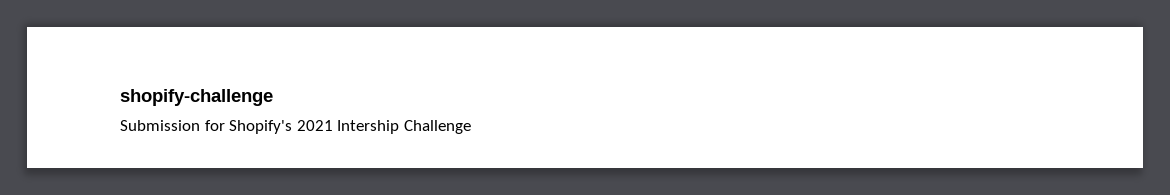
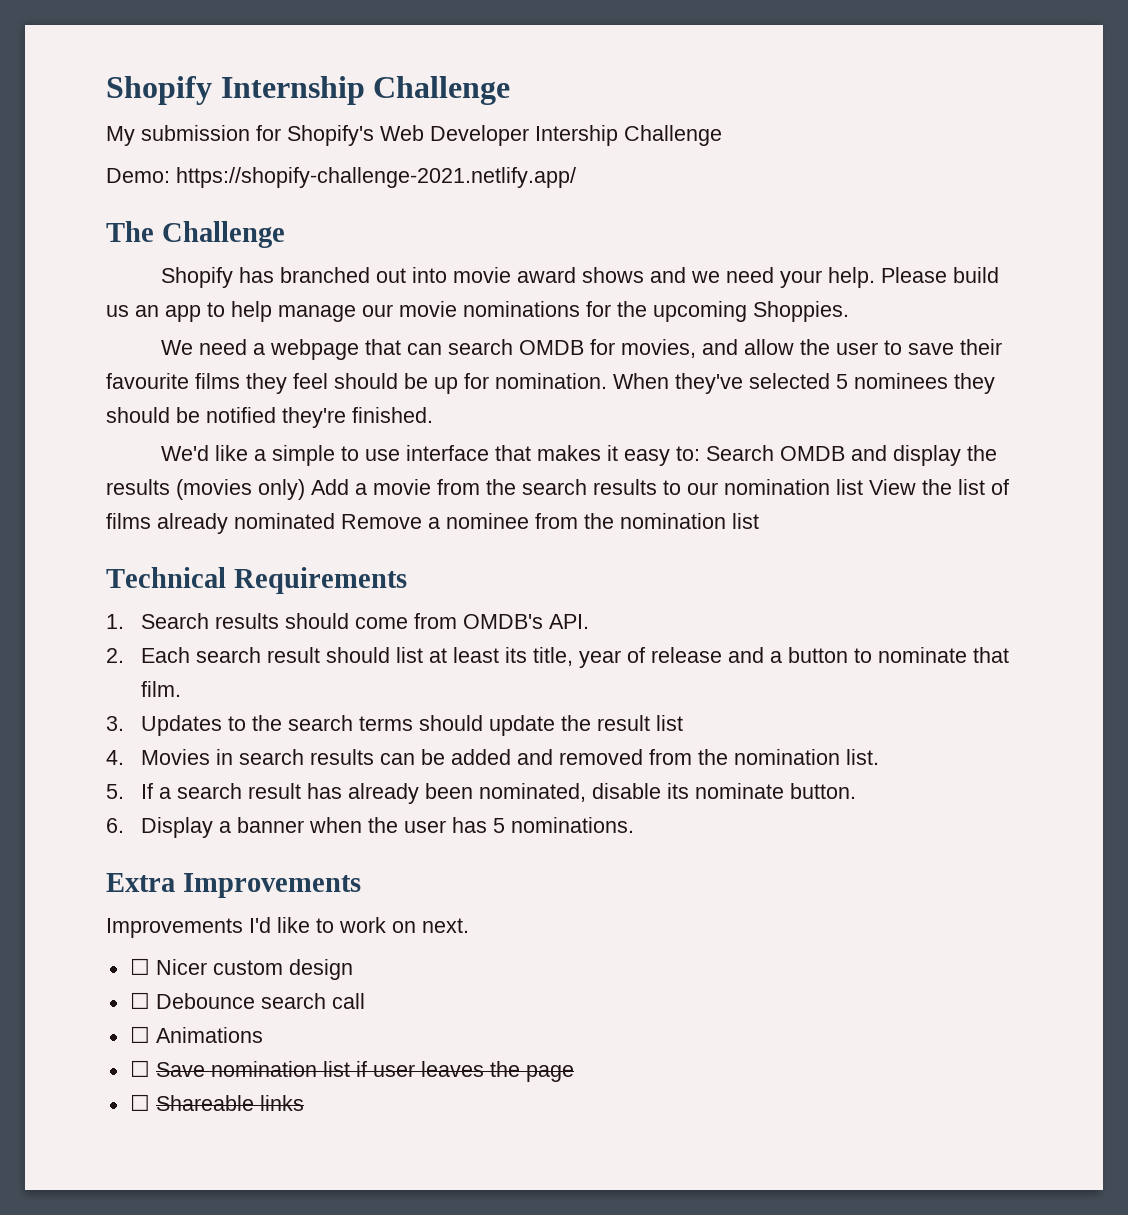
- shopify-challenge
- Submission for Shopify's 2021 Intership Challenge
+ Shopify Internship Challenge
+ My submission for Shopify's Web Developer Intership Challenge
+ Demo: https://shopify-challenge-2021.netlify.app/
+ The Challenge
+ Shopify has branched out into movie award shows and we need your help. Please build us an app to help manage our movie nominations for the upcoming Shoppies.
+ We need a webpage that can search OMDB for movies, and allow the user to save their favourite films they feel should be up for nomination. When they've selected 5 nominees they should be notified they're finished.
+ We'd like a simple to use interface that makes it easy to: Search OMDB and display the results (movies only) Add a movie from the search results to our nomination list View the list of films already nominated Remove a nominee from the nomination list
+ Technical Requirements
+ 1. Search results should come from OMDB's API.
+ 2. Each search result should list at least its title, year of release and a button to nominate that film.
+ 3. Updates to the search terms should update the result list
+ 4. Movies in search results can be added and removed from the nomination list.
+ 5. If a search result has already been nominated, disable its nominate button.
+ 6. Display a banner when the user has 5 nominations.
+ Extra Improvements
+ Improvements I'd like to work on next.
+ ☐ Nicer custom design
+ ☐ Debounce search call
+ ☐ Animations
+ ☐ Save nomination list if user leaves the page
+ ☐ Shareable links

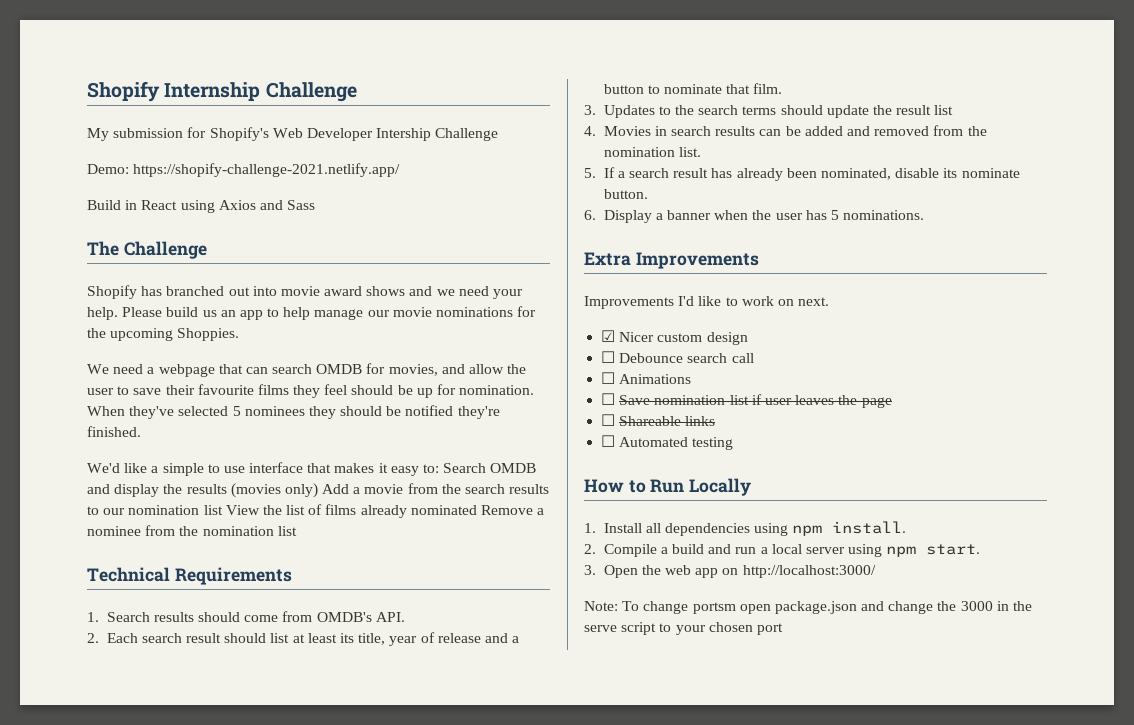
+ Build in React using Axios and Sass
- ☐ Nicer custom design
+ ☑ Nicer custom design
+ ☐ Automated testing
+ How to Run Locally
+ 1. Install all dependencies using npm install.
+ 2. Compile a build and run a local server using npm start.
+ 3. Open the web app on http://localhost:3000/
+ Note: To change portsm open package.json and change the 3000 in the serve script to your chosen port

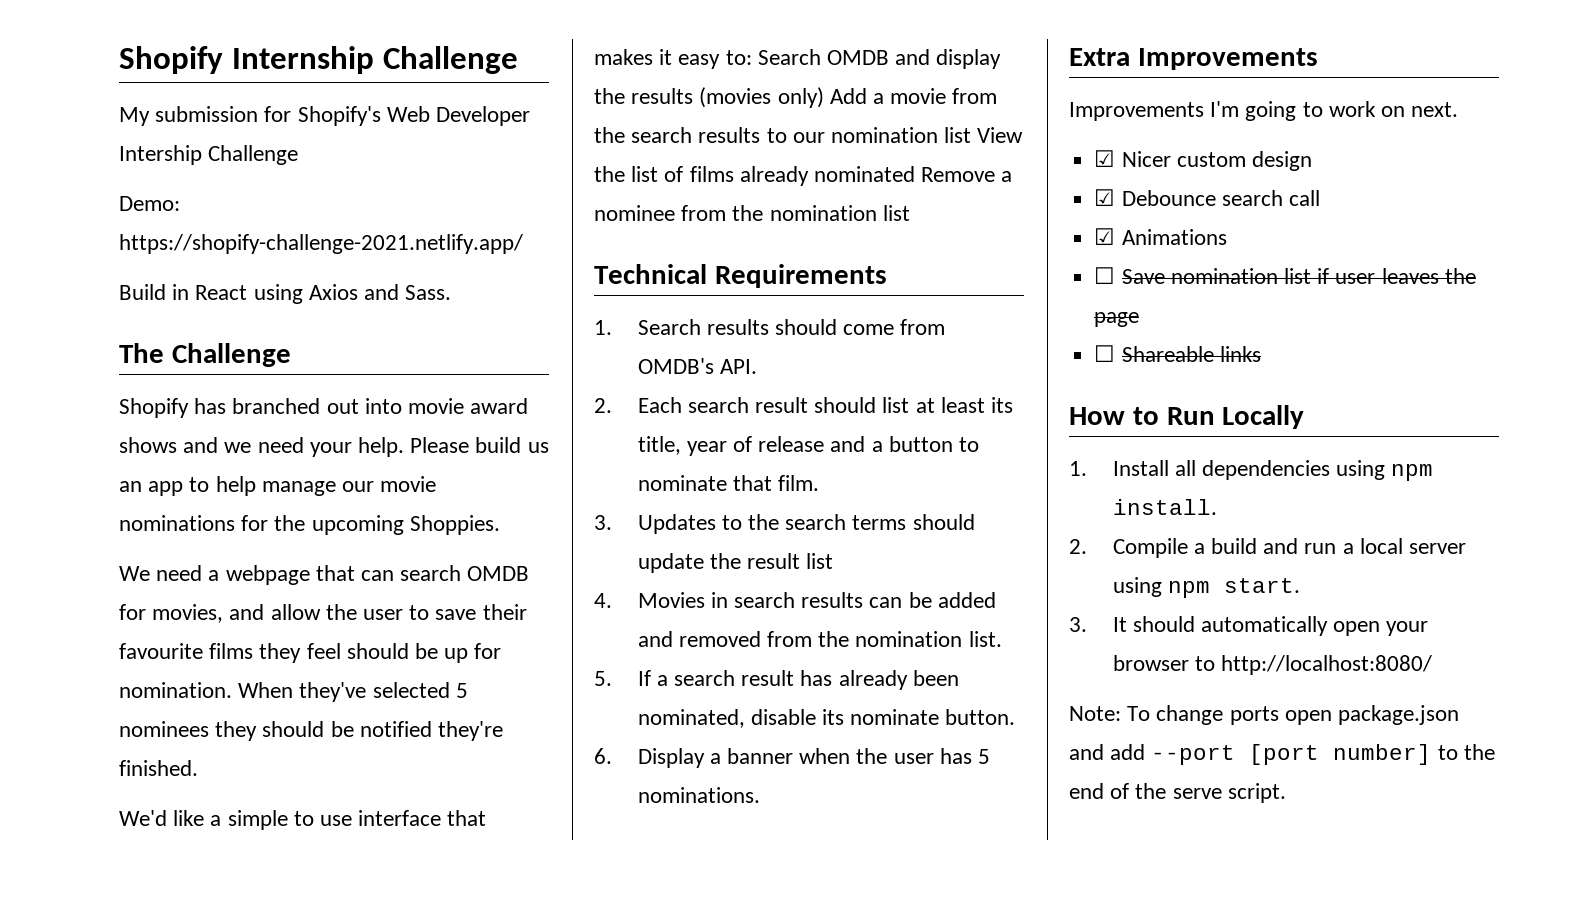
- Build in React using Axios and Sass
+ Build in React using Axios and Sass.
- Improvements I'd like to work on next.
+ Improvements I'm going to work on next.
- ☐ Debounce search call
+ ☑ Debounce search call
- ☐ Animations
+ ☑ Animations
- ☐ Automated testing
- 3. Open the web app on http://localhost:3000/
+ 3. It should automatically open your browser to http://localhost:8080/
- Note: To change portsm open package.json and change the 3000 in the serve script to your chosen port
+ Note: To change ports open package.json and add --port [port number] to the end of the serve script.

